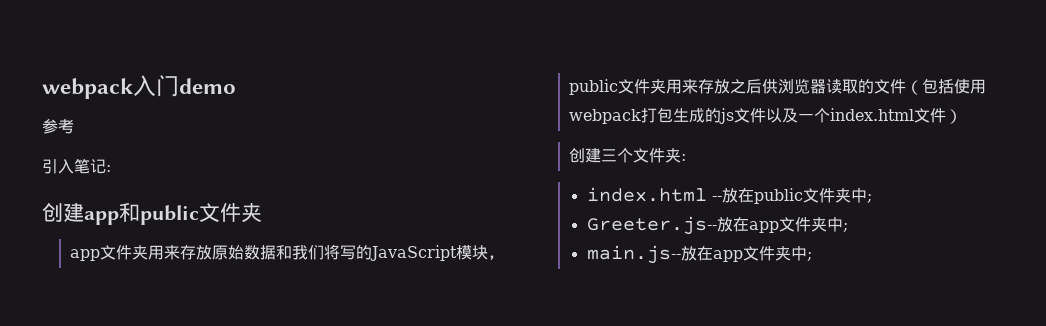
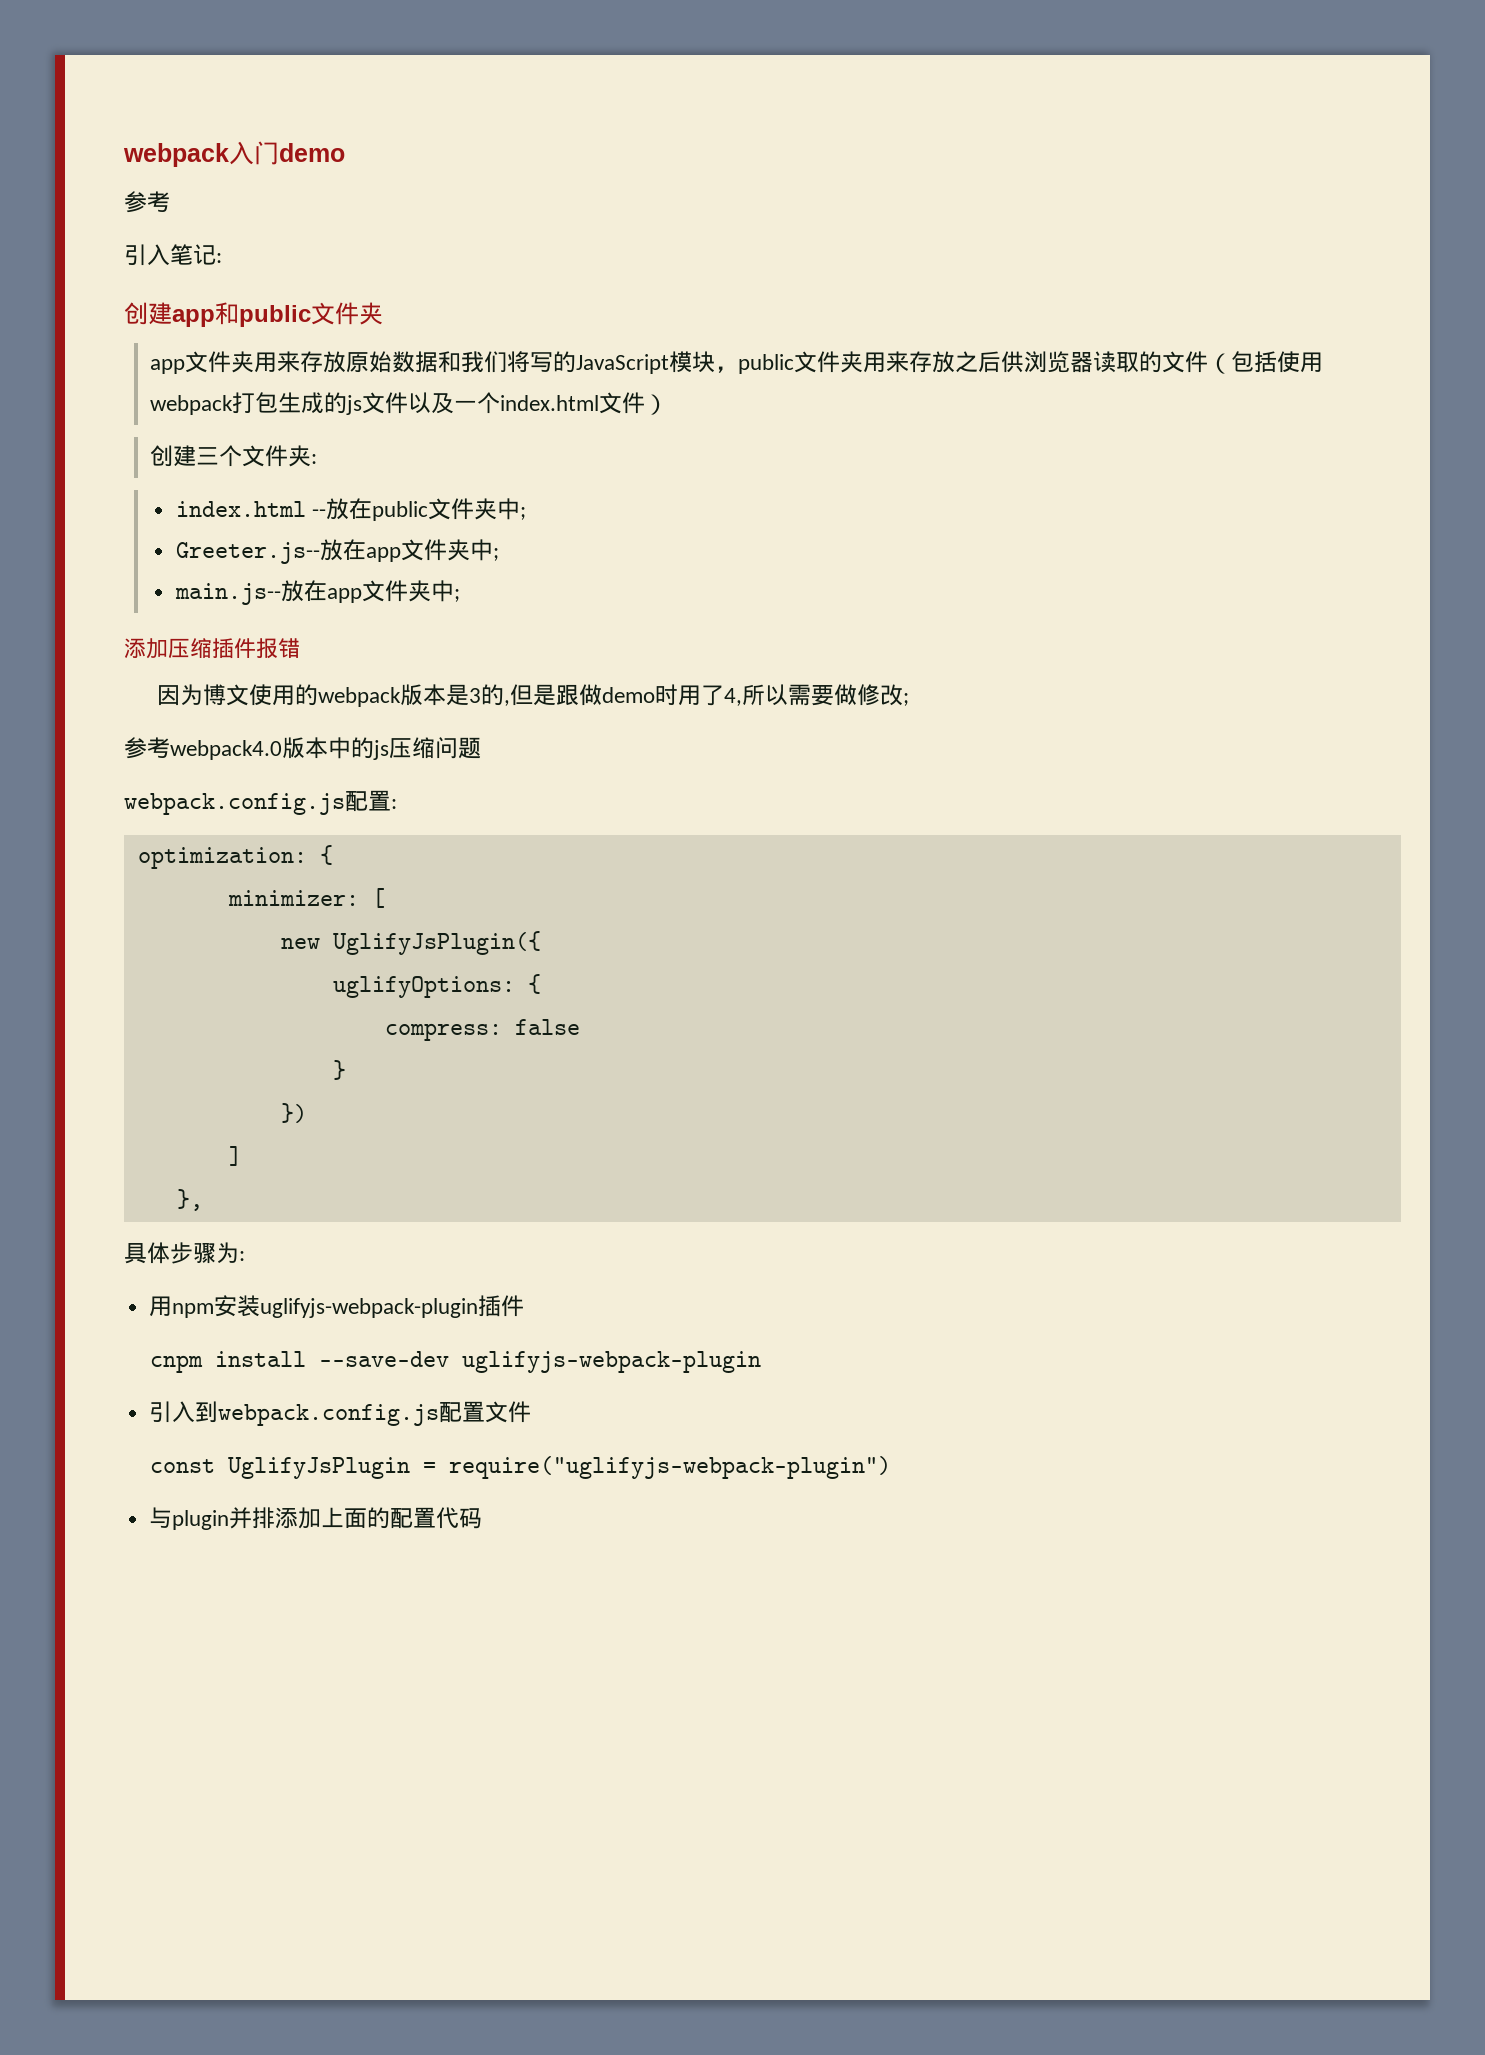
+ 添加压缩插件报错
+ 因为博文使用的webpack版本是3的,但是跟做demo时用了4,所以需要做修改;
+ 参考webpack4.0版本中的js压缩问题
+ webpack.config.js配置:
+ optimization: {
+ minimizer: [
+ new UglifyJsPlugin({
+ uglifyOptions: {
+ compress: false
+ }
+ })
+ ]
+ },
+ 具体步骤为:
+ 用npm安装uglifyjs-webpack-plugin插件
+ cnpm install --save-dev uglifyjs-webpack-plugin
+ 引入到webpack.config.js配置文件
+ const UglifyJsPlugin = require("uglifyjs-webpack-plugin")
+ 与plugin并排添加上面的配置代码

